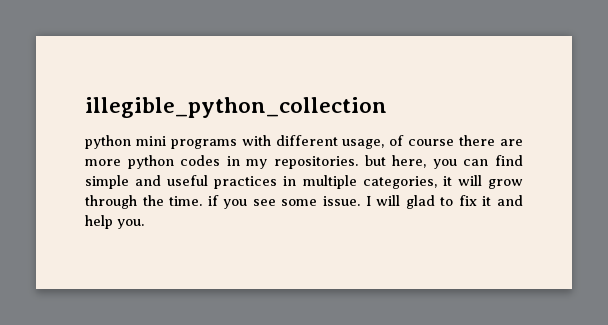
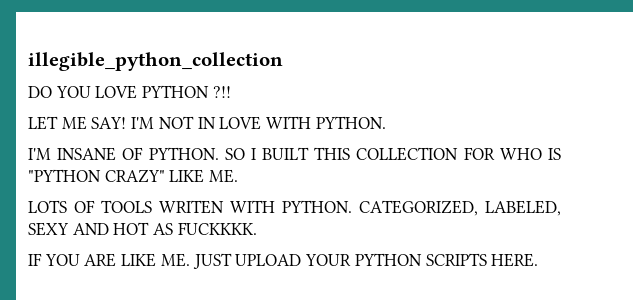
- python mini programs with different usage, of course there are more python codes in my repositories. but here, you can find simple and useful practices in multiple categories, it will grow through the time. if you see some issue. I will glad to fix it and help you.
+ DO YOU LOVE PYTHON ?!!
+ LET ME SAY! I'M NOT IN LOVE WITH PYTHON.
+ I'M INSANE OF PYTHON. SO I BUILT THIS COLLECTION FOR WHO IS "PYTHON CRAZY" LIKE ME.
+ LOTS OF TOOLS WRITEN WITH PYTHON. CATEGORIZED, LABELED, SEXY AND HOT AS FUCKKKK.
+ IF YOU ARE LIKE ME. JUST UPLOAD YOUR PYTHON SCRIPTS HERE.

